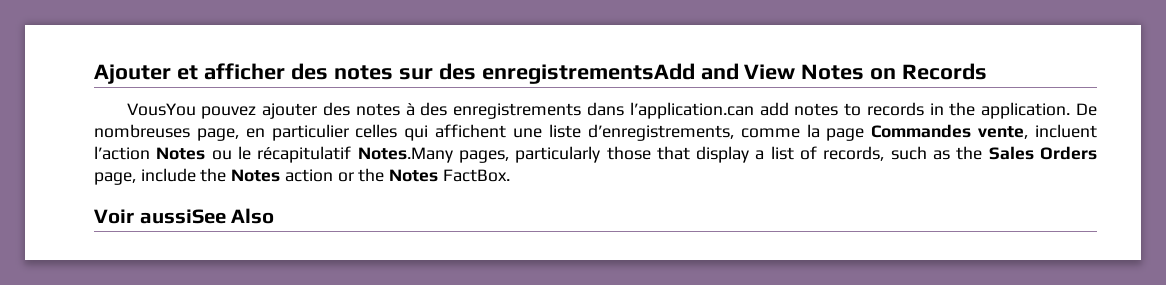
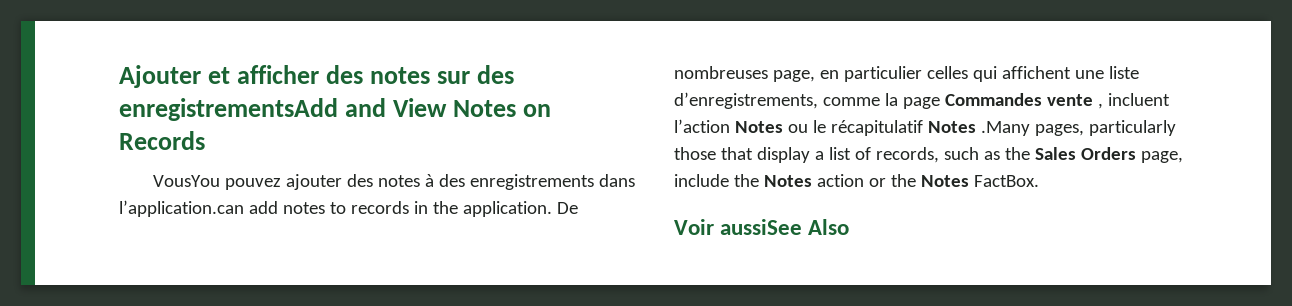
- De nombreuses page, en particulier celles qui affichent une liste d’enregistrements, comme la page Commandes vente, incluent l’action Notes ou le récapitulatif Notes.Many pages, particularly those that display a list of records, such as the Sales Orders page, include the Notes action or the Notes FactBox.
+ De nombreuses page, en particulier celles qui affichent une liste d’enregistrements, comme la page Commandes vente , incluent l’action Notes ou le récapitulatif Notes .Many pages, particularly those that display a list of records, such as the Sales Orders page, include the Notes action or the Notes FactBox.

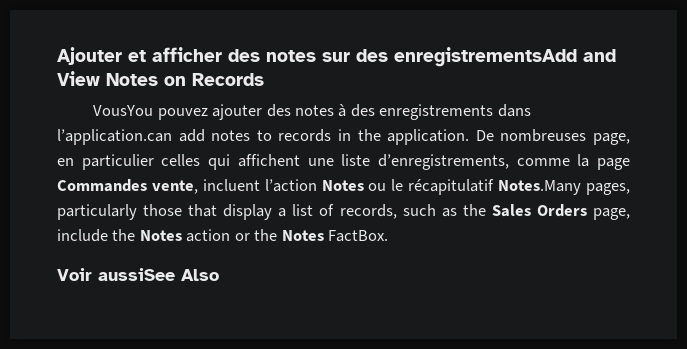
- De nombreuses page, en particulier celles qui affichent une liste d’enregistrements, comme la page Commandes vente , incluent l’action Notes ou le récapitulatif Notes .Many pages, particularly those that display a list of records, such as the Sales Orders page, include the Notes action or the Notes FactBox.
+ De nombreuses page, en particulier celles qui affichent une liste d’enregistrements, comme la page Commandes vente, incluent l’action Notes ou le récapitulatif Notes.Many pages, particularly those that display a list of records, such as the Sales Orders page, include the Notes action or the Notes FactBox.

